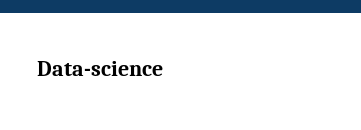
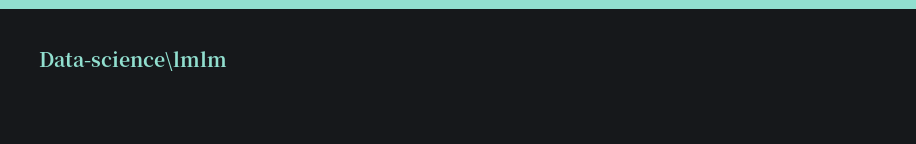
- Data-science
+ Data-science\lmlm

